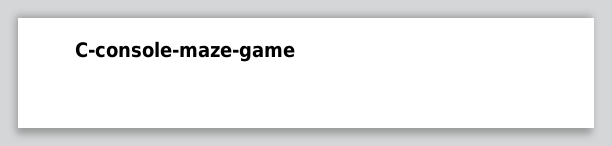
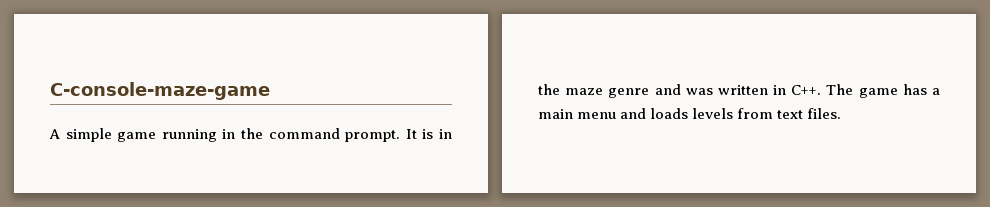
+ A simple game running in the command prompt. It is in the maze genre and was written in C++. The game has a main menu and loads levels from text files.

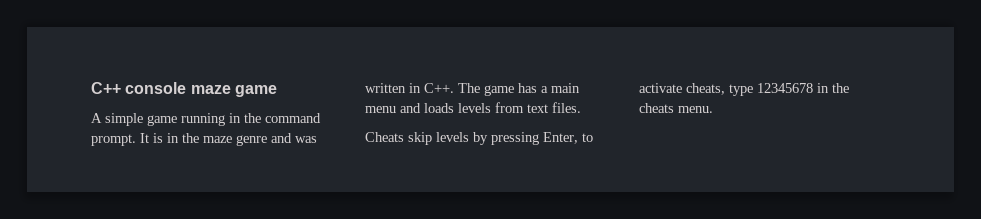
- C-console-maze-game
+ C++ console maze game
+ Cheats skip levels by pressing Enter, to activate cheats, type 12345678 in the cheats menu.

